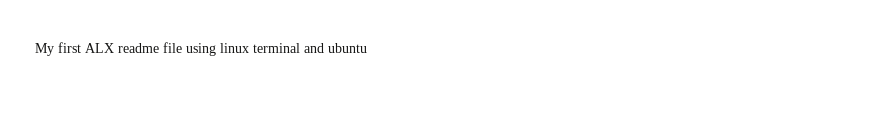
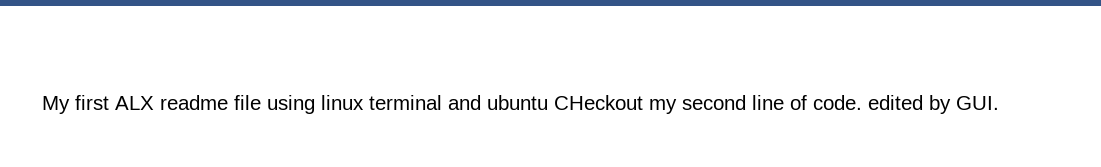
- My first ALX readme file using linux terminal and ubuntu
+ My first ALX readme file using linux terminal and ubuntu CHeckout my second line of code. edited by GUI.

